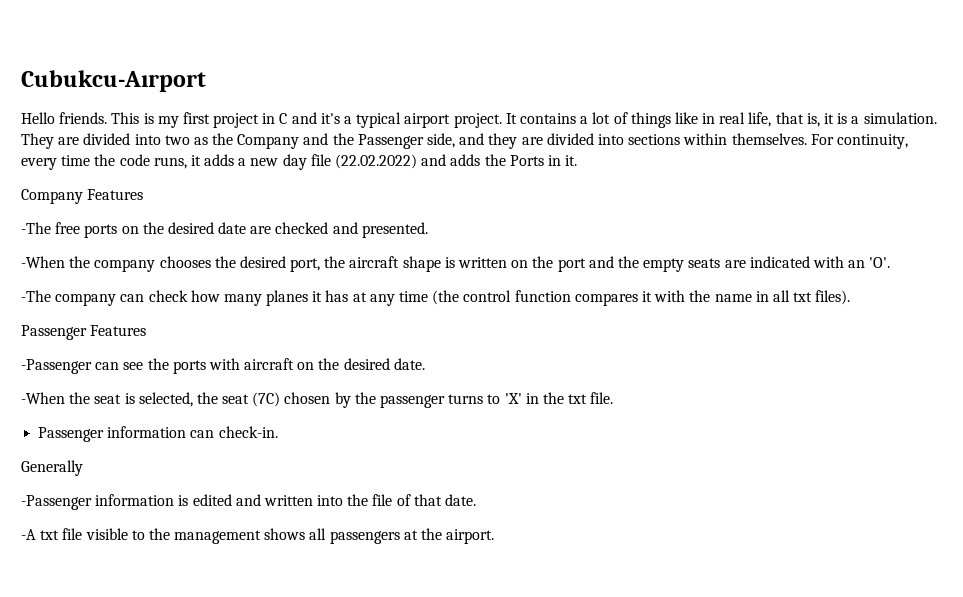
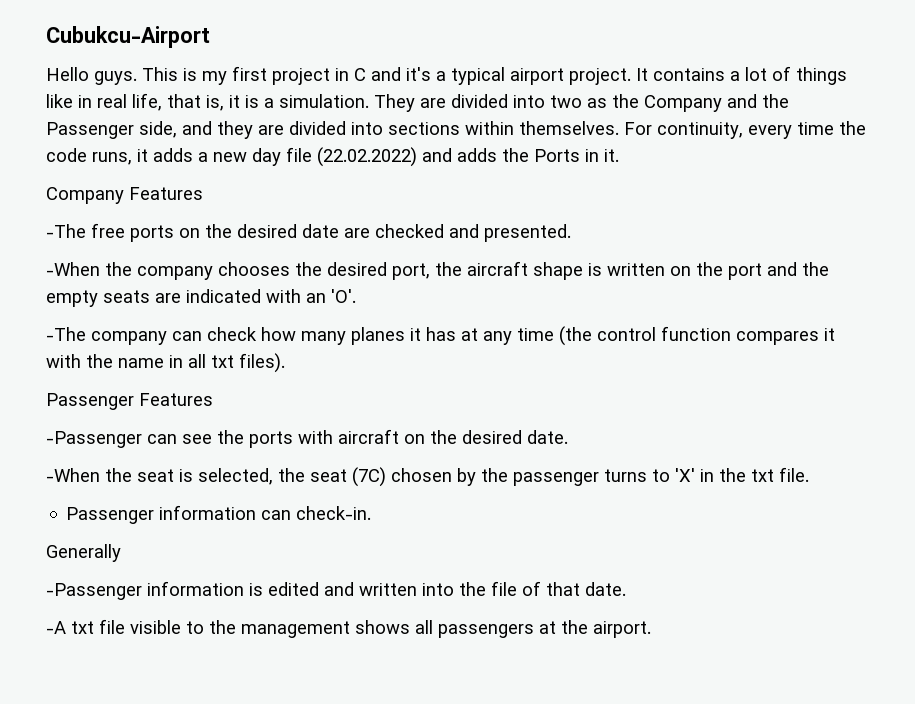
- Cubukcu-Aırport
+ Cubukcu-Airport
- Hello friends.
+ Hello guys.

